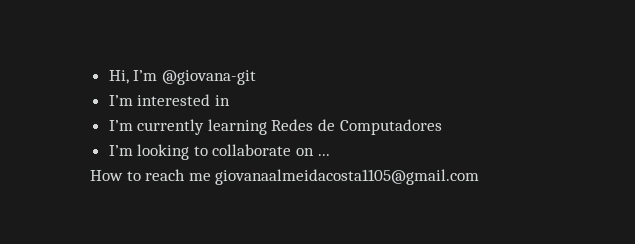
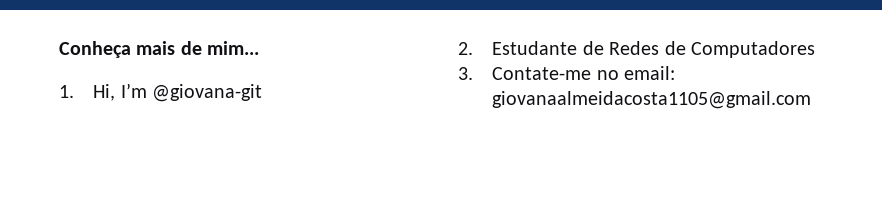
- Hi, I’m @giovana-git
- I’m interested in
- I’m currently learning Redes de Computadores
- I’m looking to collaborate on ...
- How to reach me giovanaalmeidacosta1105@gmail.com
+ Conheça mais de mim...
+ 1. Hi, I’m @giovana-git
+ 2. Estudante de Redes de Computadores
+ 3. Contate-me no email: giovanaalmeidacosta1105@gmail.com

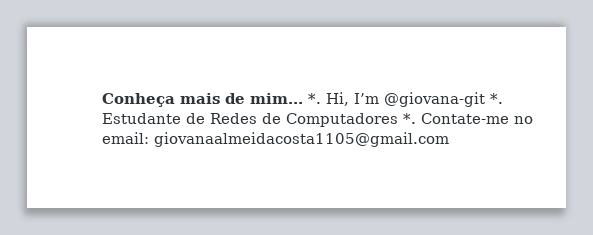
- Conheça mais de mim...
- 1. Hi, I’m @giovana-git
- 2. Estudante de Redes de Computadores
- 3. Contate-me no email: giovanaalmeidacosta1105@gmail.com
+ Conheça mais de mim... *. Hi, I’m @giovana-git *. Estudante de Redes de Computadores *. Contate-me no email: giovanaalmeidacosta1105@gmail.com

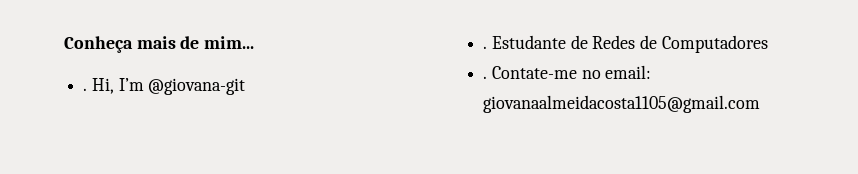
- Conheça mais de mim... *.
+ Conheça mais de mim...
+ .
- Hi, I’m @giovana-git *.
+ Hi, I’m @giovana-git
+ .
- Estudante de Redes de Computadores *.
+ Estudante de Redes de Computadores
+ .

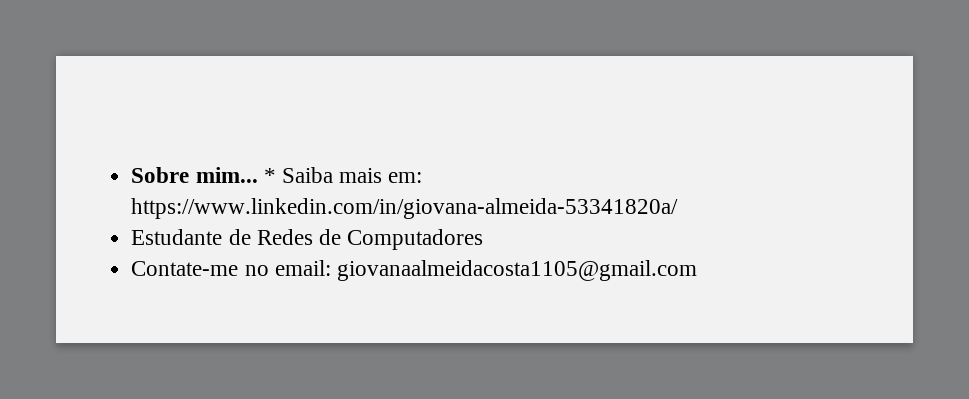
- Conheça mais de mim...
- . Hi, I’m @giovana-git
- . Estudante de Redes de Computadores
- . Contate-me no email: giovanaalmeidacosta1105@gmail.com
+ Sobre mim... * Saiba mais em: https://www.linkedin.com/in/giovana-almeida-53341820a/
+ Estudante de Redes de Computadores
+ Contate-me no email: giovanaalmeidacosta1105@gmail.com

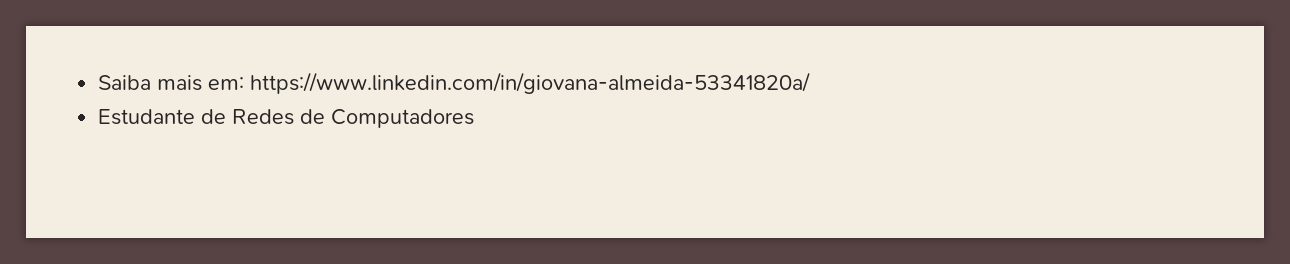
- Sobre mim... * Saiba mais em: https://www.linkedin.com/in/giovana-almeida-53341820a/
+ Saiba mais em: https://www.linkedin.com/in/giovana-almeida-53341820a/
- Contate-me no email: giovanaalmeidacosta1105@gmail.com

